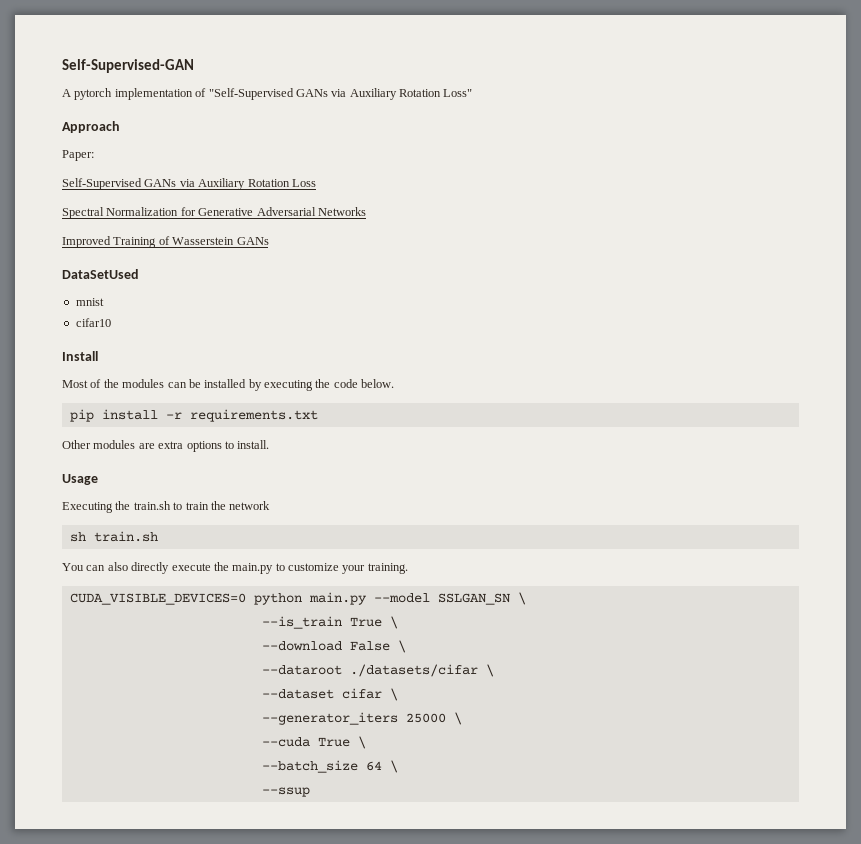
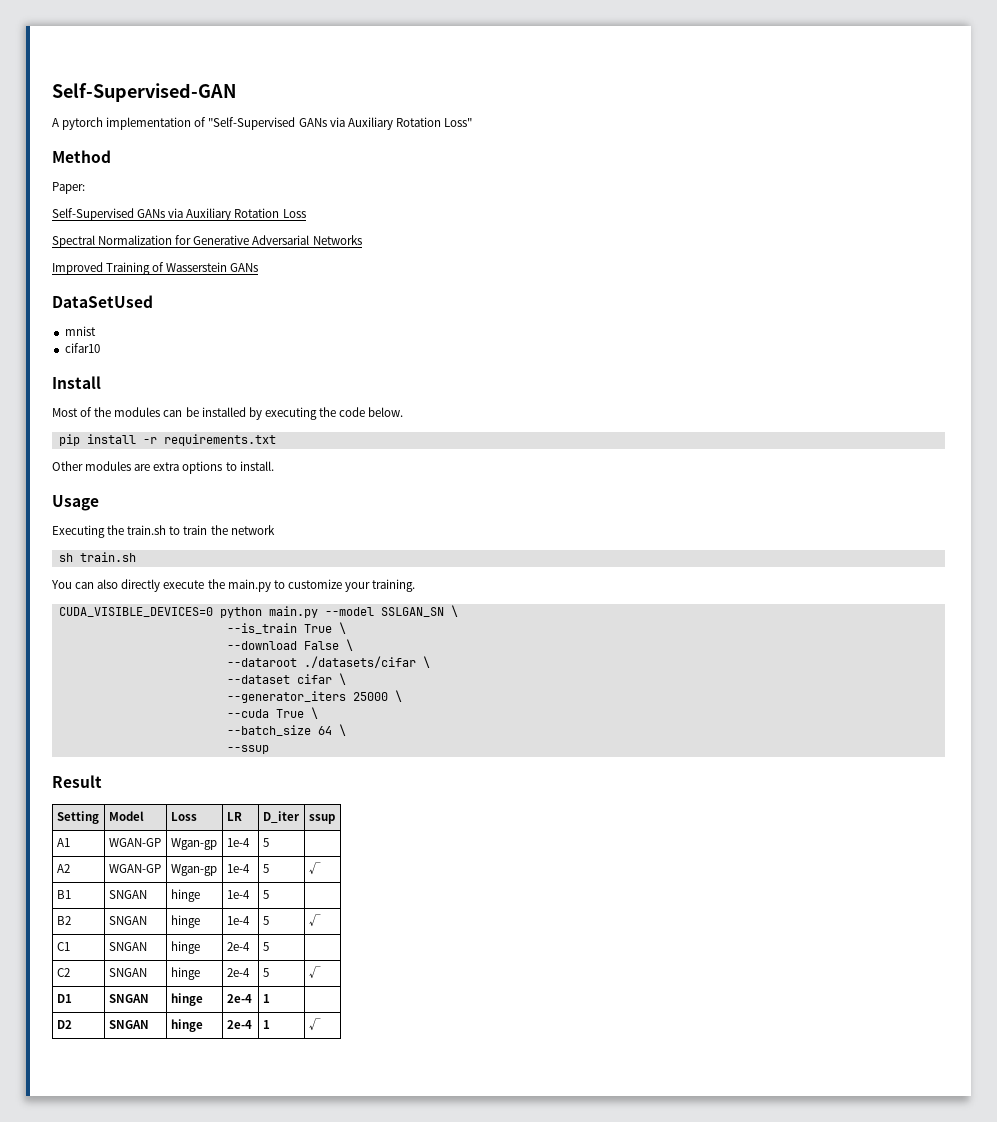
- Approach
+ Method
+ Result
+ Setting | Model | Loss | LR | D_iter | ssup
+ A1 | WGAN-GP | Wgan-gp | 1e-4 | 5 |
+ A2 | WGAN-GP | Wgan-gp | 1e-4 | 5 | √
+ B1 | SNGAN | hinge | 1e-4 | 5 |
+ B2 | SNGAN | hinge | 1e-4 | 5 | √
+ C1 | SNGAN | hinge | 2e-4 | 5 |
+ C2 | SNGAN | hinge | 2e-4 | 5 | √
+ D1 | SNGAN | hinge | 2e-4 | 1 |
+ D2 | SNGAN | hinge | 2e-4 | 1 | √

